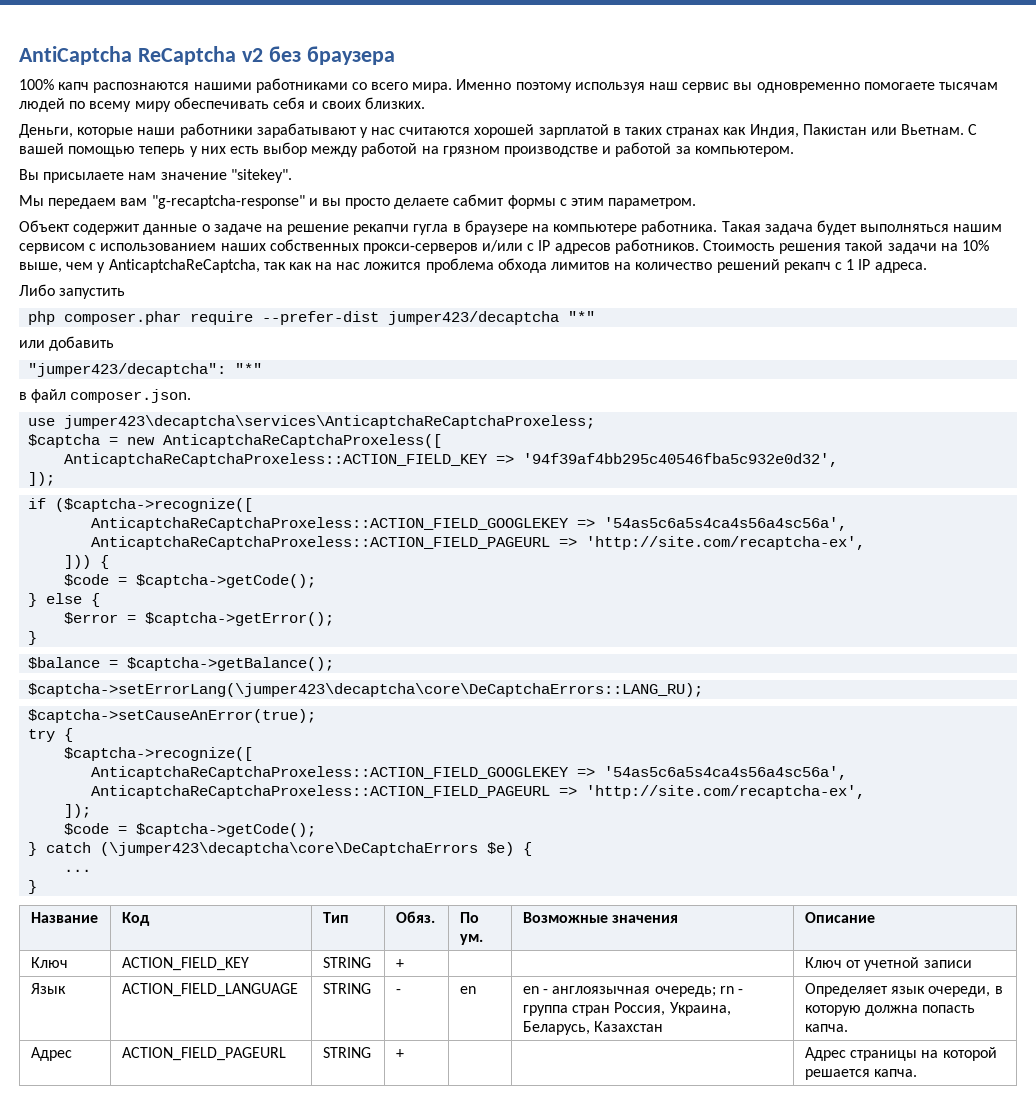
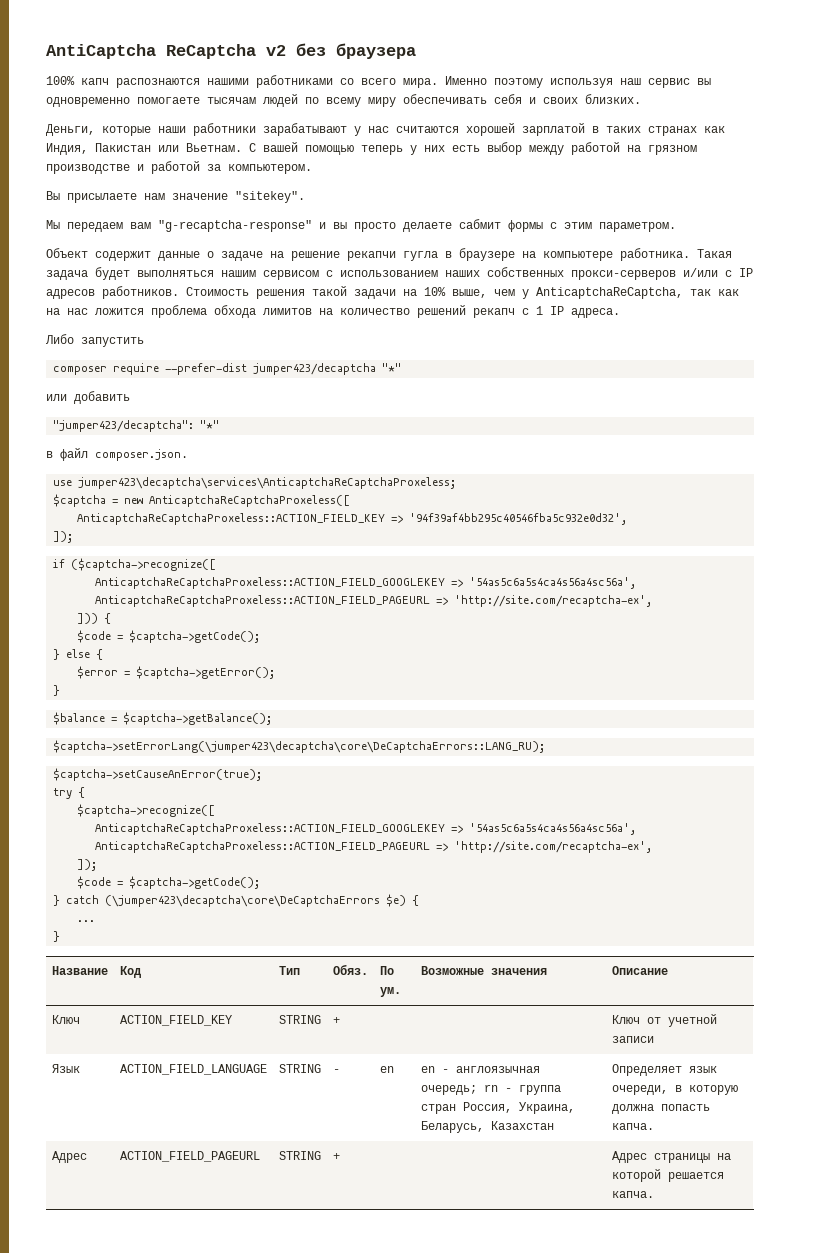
- php composer.phar require --prefer-dist jumper423/decaptcha "*"
+ composer require --prefer-dist jumper423/decaptcha "*"

